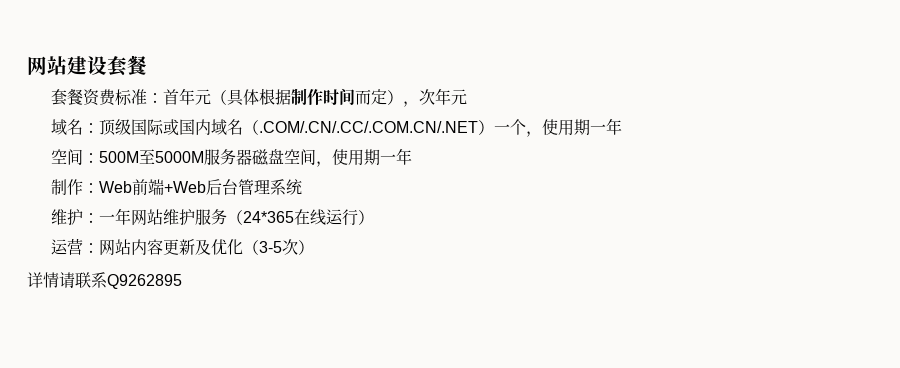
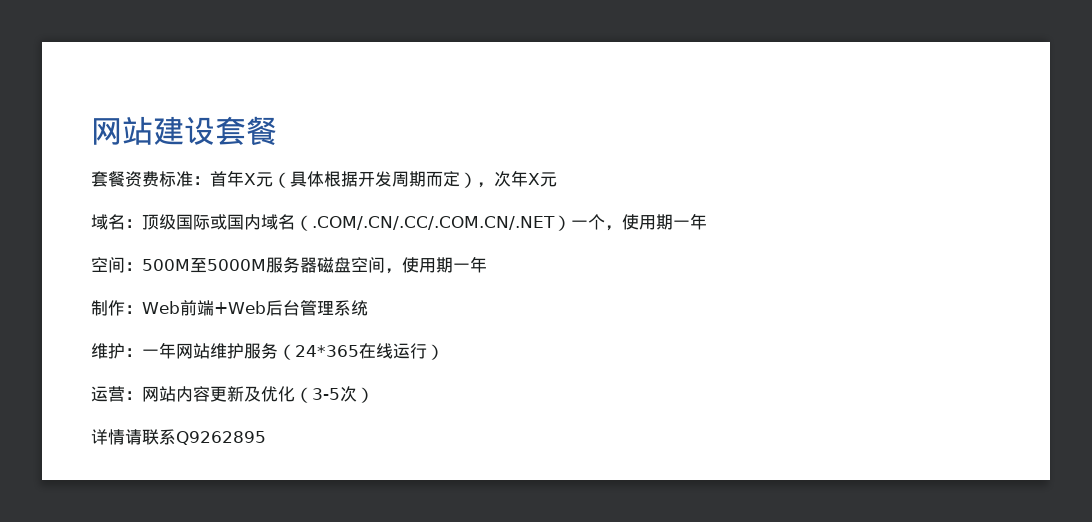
- 套餐资费标准：首年元（具体根据制作时间而定），次年元
+ 套餐资费标准：首年X元（具体根据开发周期而定），次年X元

